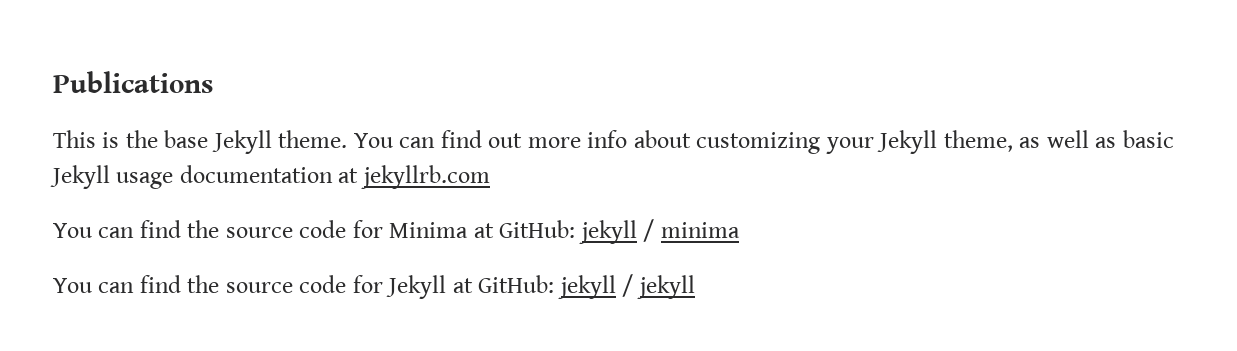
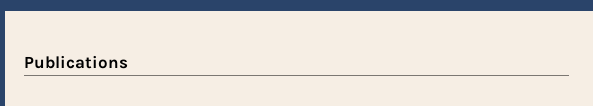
- This is the base Jekyll theme. You can find out more info about customizing your Jekyll theme, as well as basic Jekyll usage documentation at jekyllrb.com
- You can find the source code for Minima at GitHub: jekyll / minima
- You can find the source code for Jekyll at GitHub: jekyll / jekyll

